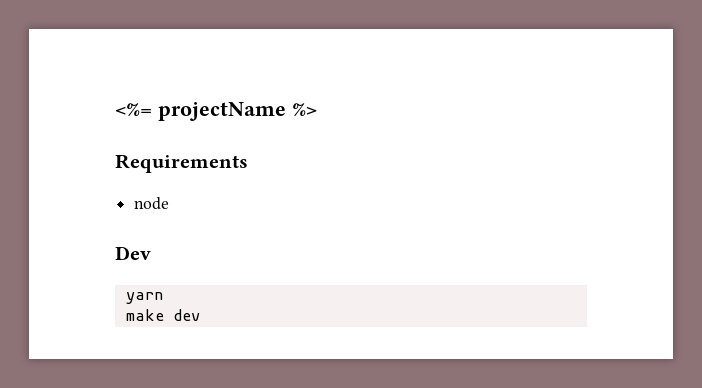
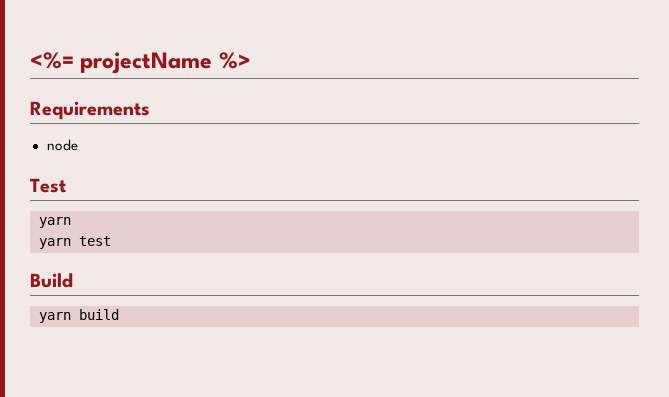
- Dev
+ Test
- make dev
+ yarn test
+ Build
+ yarn build

